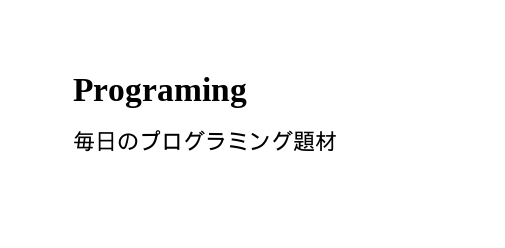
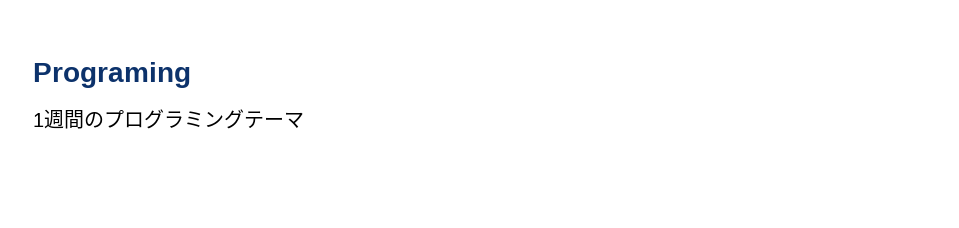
- 毎日のプログラミング題材
+ 1週間のプログラミングテーマ

